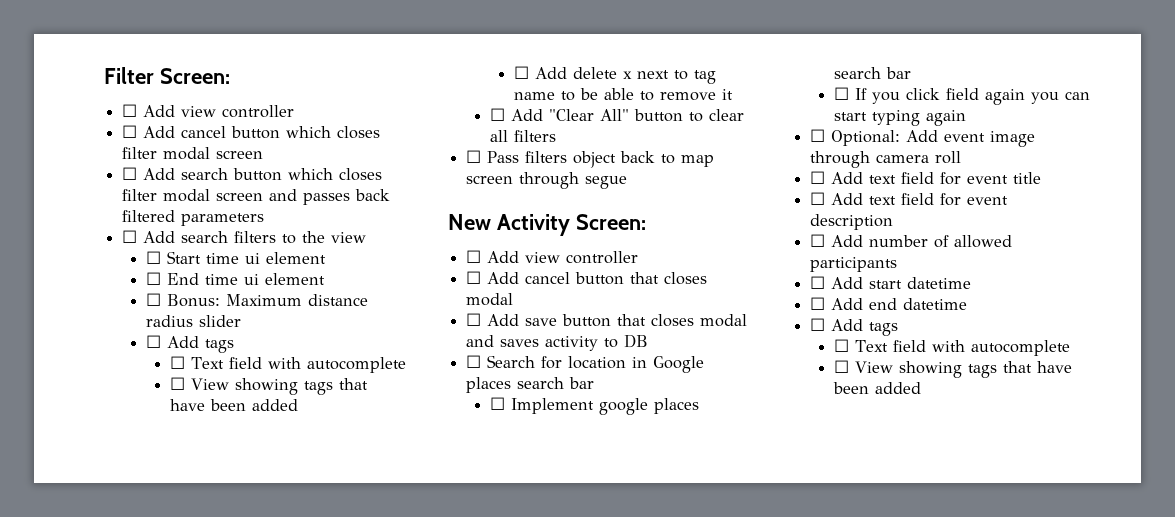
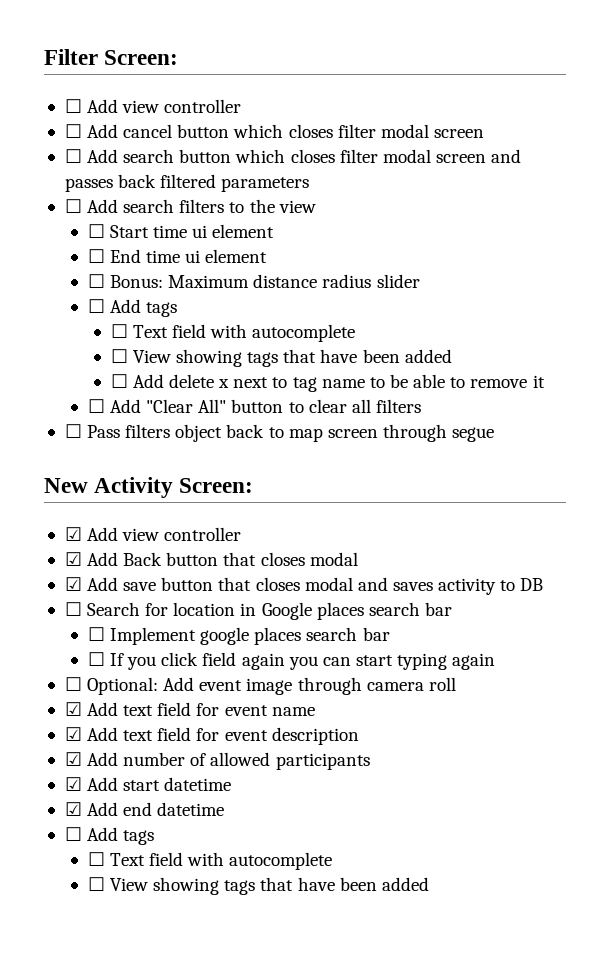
  New Activity Screen:
- ☐ Add view controller
- ☐ Add cancel button that closes modal
+ ☑ Add view controller
+ ☑ Add Back button that closes modal
- ☐ Add save button that closes modal and saves activity to DB
+ ☑ Add save button that closes modal and saves activity to DB
- ☐ Add text field for event title
- ☐ Add text field for event description
+ ☑ Add text field for event name
+ ☑ Add text field for event description
- ☐ Add number of allowed participants
+ ☑ Add number of allowed participants
- ☐ Add start datetime
+ ☑ Add start datetime
- ☐ Add end datetime
+ ☑ Add end datetime

